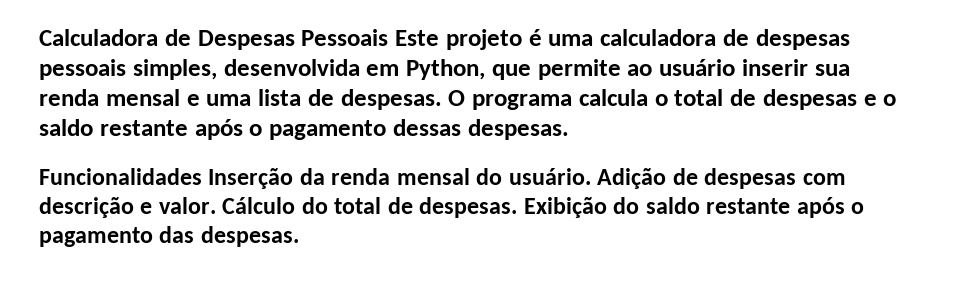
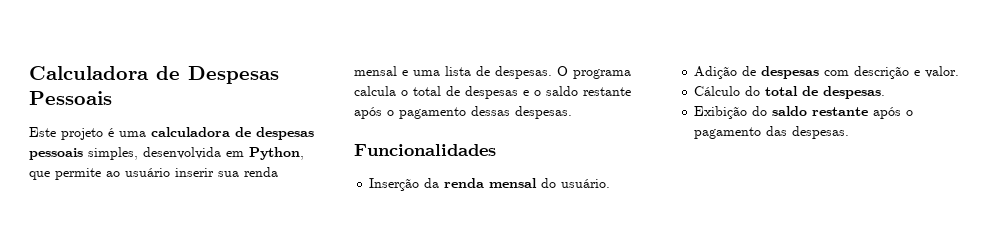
- Calculadora de Despesas Pessoais Este projeto é uma calculadora de despesas pessoais simples, desenvolvida em Python, que permite ao usuário inserir sua renda mensal e uma lista de despesas.
+ Calculadora de Despesas Pessoais
+ Este projeto é uma calculadora de despesas pessoais simples, desenvolvida em Python, que permite ao usuário inserir sua renda mensal e uma lista de despesas.
- Funcionalidades Inserção da renda mensal do usuário. Adição de despesas com descrição e valor. Cálculo do total de despesas. Exibição do saldo restante após o pagamento das despesas.
+ Funcionalidades
+ Inserção da renda mensal do usuário.
+ Adição de despesas com descrição e valor.
+ Cálculo do total de despesas.
+ Exibição do saldo restante após o pagamento das despesas.

